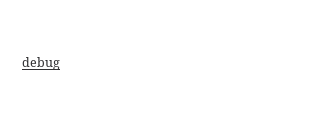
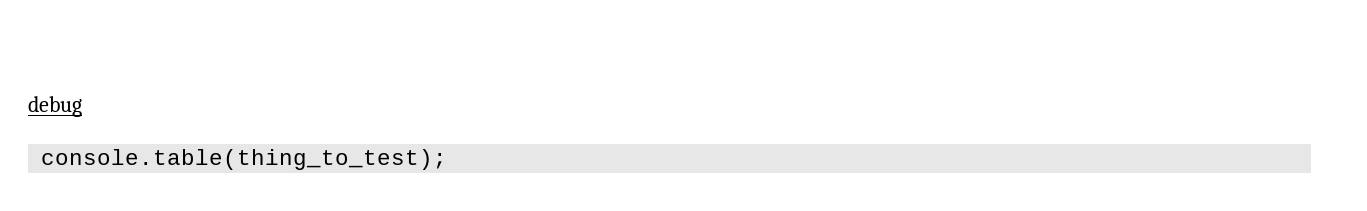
+ console.table(thing_to_test);

